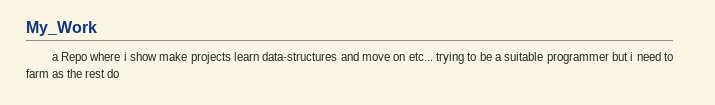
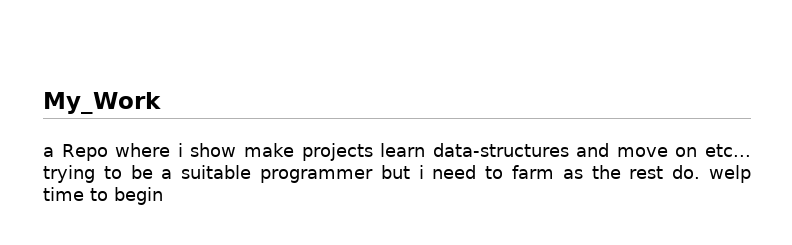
- a Repo where i show make projects learn data-structures and move on etc... trying to be a suitable programmer but i need to farm as the rest do
+ a Repo where i show make projects learn data-structures and move on etc... trying to be a suitable programmer but i need to farm as the rest do. welp time to begin

